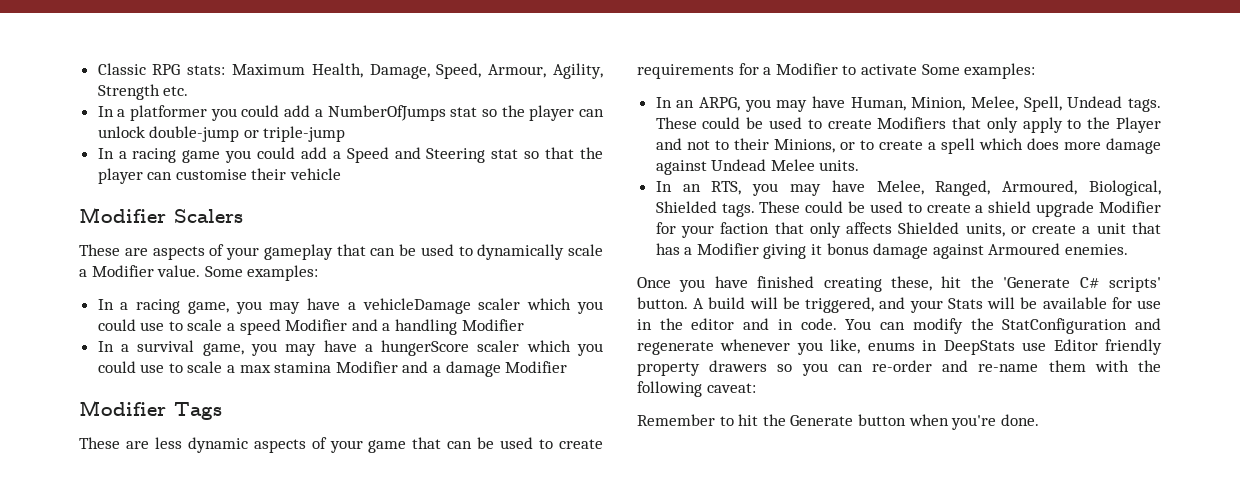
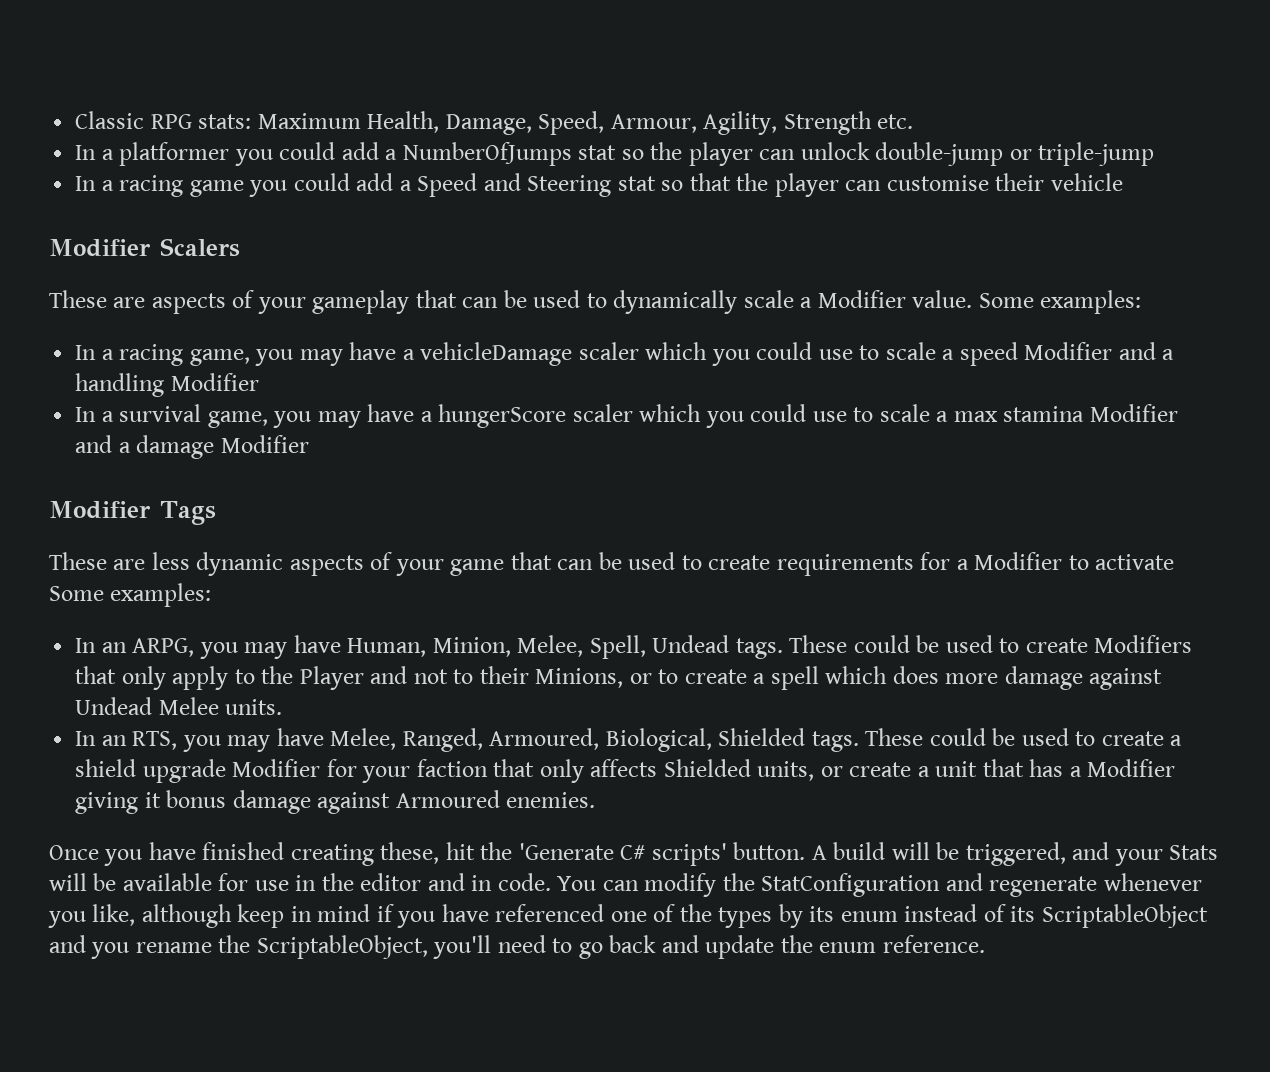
- You can modify the StatConfiguration and regenerate whenever you like, enums in DeepStats use Editor friendly property drawers so you can re-order and re-name them with the following caveat:
- Remember to hit the Generate button when you're done.
+ You can modify the StatConfiguration and regenerate whenever you like, although keep in mind if you have referenced one of the types by its enum instead of its ScriptableObject and you rename the ScriptableObject, you'll need to go back and update the enum reference.

